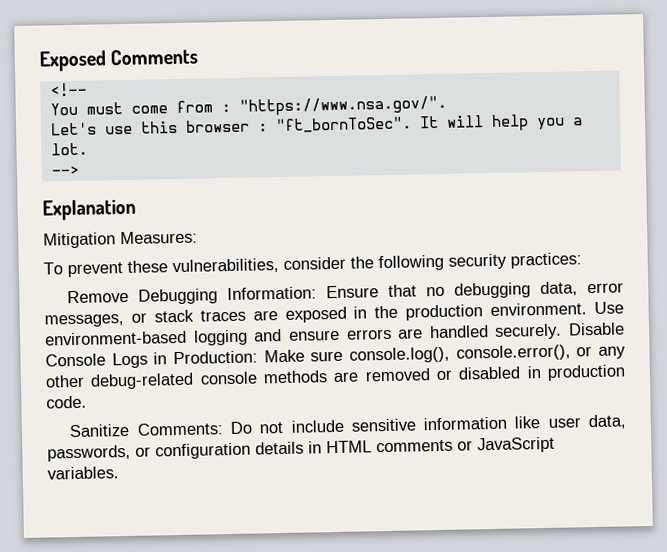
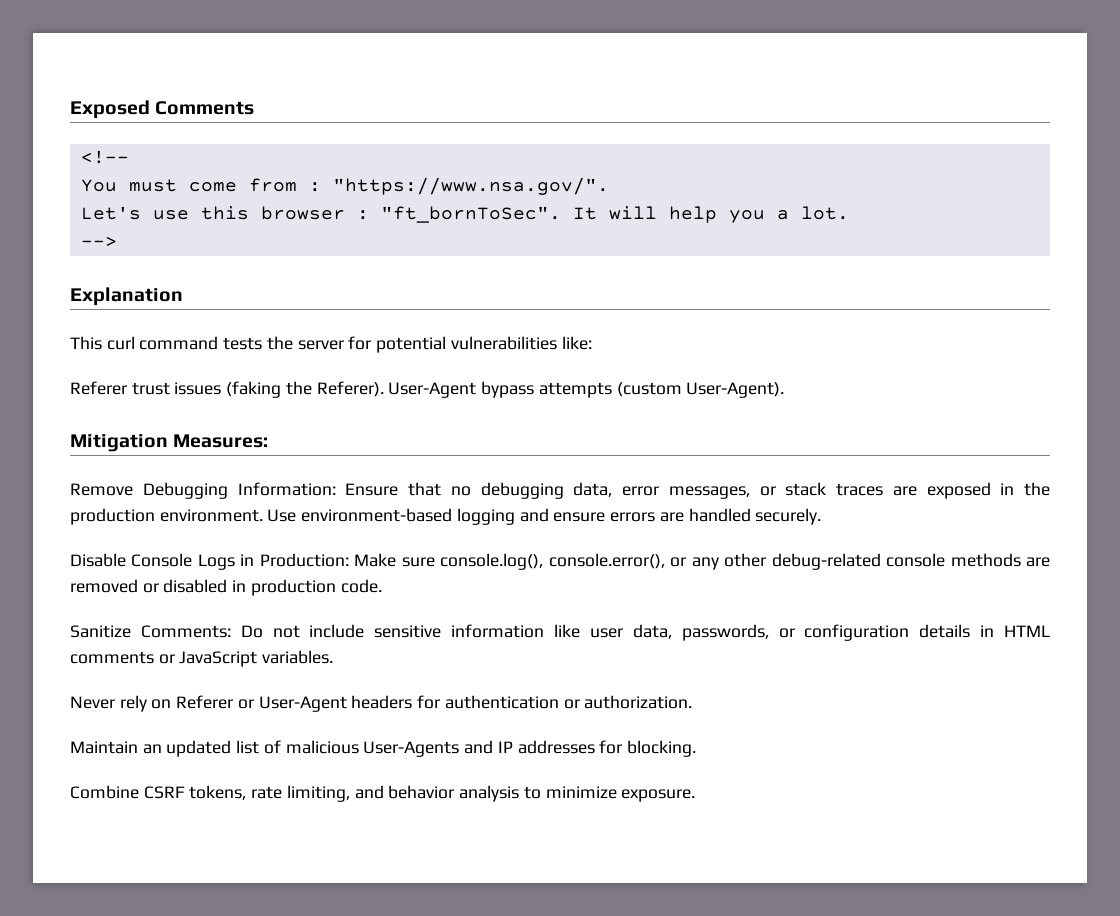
+ This curl command tests the server for potential vulnerabilities like:
+ Referer trust issues (faking the Referer). User-Agent bypass attempts (custom User-Agent).
  Mitigation Measures:
- To prevent these vulnerabilities, consider the following security practices:
- Use environment-based logging and ensure errors are handled securely. Disable Console Logs in Production: Make sure console.log(), console.error(), or any other debug-related console methods are removed or disabled in production code.
+ Use environment-based logging and ensure errors are handled securely.
+ Disable Console Logs in Production: Make sure console.log(), console.error(), or any other debug-related console methods are removed or disabled in production code.
+ Never rely on Referer or User-Agent headers for authentication or authorization.
+ Maintain an updated list of malicious User-Agents and IP addresses for blocking.
+ Combine CSRF tokens, rate limiting, and behavior analysis to minimize exposure.

